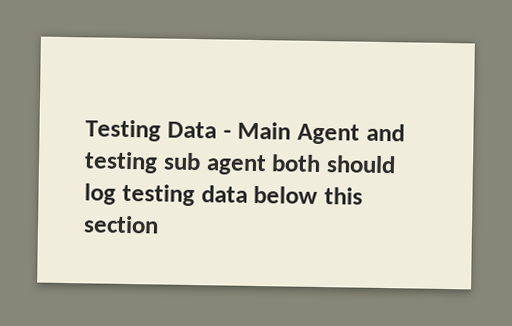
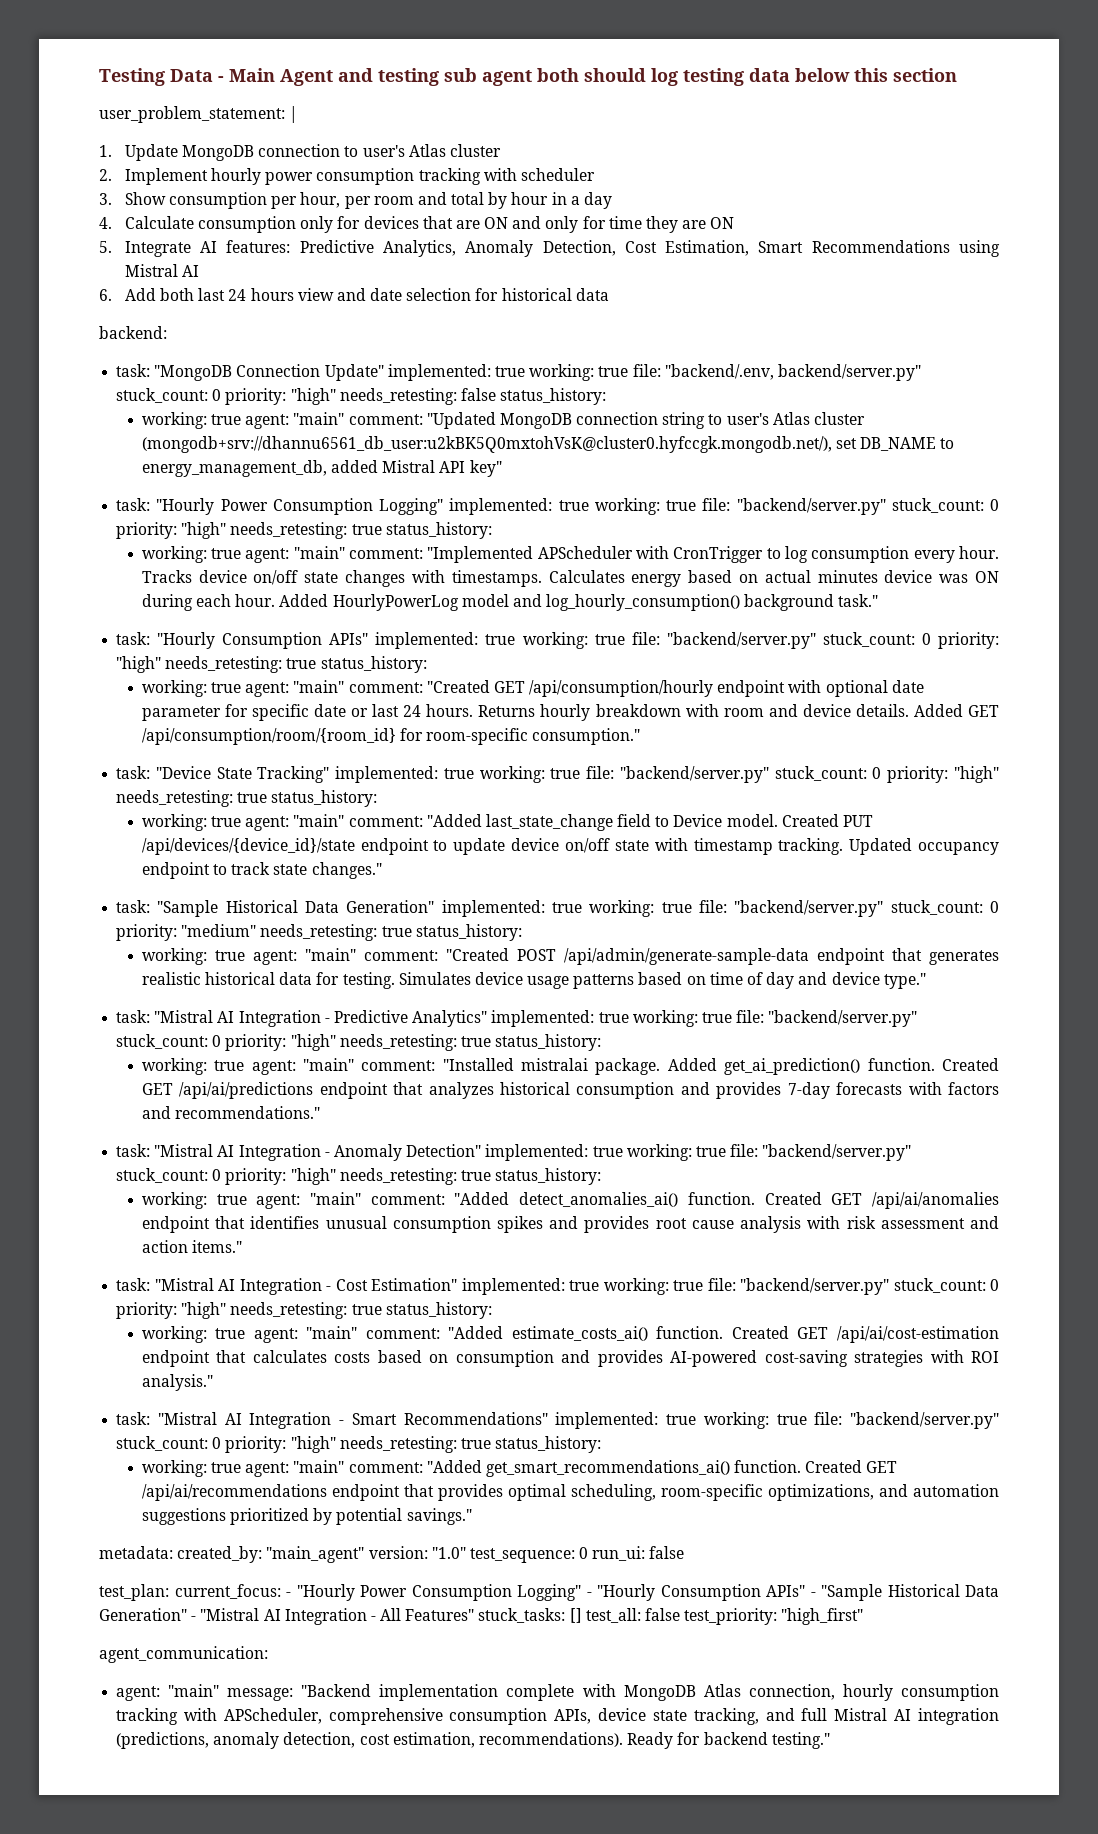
+ user_problem_statement: |
+ 1. Update MongoDB connection to user's Atlas cluster
+ 2. Implement hourly power consumption tracking with scheduler
+ 3. Show consumption per hour, per room and total by hour in a day
+ 4. Calculate consumption only for devices that are ON and only for time they are ON
+ 5. Integrate AI features: Predictive Analytics, Anomaly Detection, Cost Estimation, Smart Recommendations using Mistral AI
+ 6. Add both last 24 hours view and date selection for historical data
+ backend:
+ task: "MongoDB Connection Update" implemented: true working: true file: "backend/.env, backend/server.py" stuck_count: 0 priority: "high" needs_retesting: false status_history:
+ working: true agent: "main" comment: "Updated MongoDB connection string to user's Atlas cluster (mongodb+srv://dhannu6561_db_user:u2kBK5Q0mxtohVsK@cluster0.hyfccgk.mongodb.net/), set DB_NAME to energy_management_db, added Mistral API key"
+ task: "Hourly Power Consumption Logging" implemented: true working: true file: "backend/server.py" stuck_count: 0 priority: "high" needs_retesting: true status_history:
+ working: true agent: "main" comment: "Implemented APScheduler with CronTrigger to log consumption every hour. Tracks device on/off state changes with timestamps. Calculates energy based on actual minutes device was ON during each hour. Added HourlyPowerLog model and log_hourly_consumption() background task."
+ task: "Hourly Consumption APIs" implemented: true working: true file: "backend/server.py" stuck_count: 0 priority: "high" needs_retesting: true status_history:
+ working: true agent: "main" comment: "Created GET /api/consumption/hourly endpoint with optional date parameter for specific date or last 24 hours. Returns hourly breakdown with room and device details. Added GET /api/consumption/room/{room_id} for room-specific consumption."
+ task: "Device State Tracking" implemented: true working: true file: "backend/server.py" stuck_count: 0 priority: "high" needs_retesting: true status_history:
+ working: true agent: "main" comment: "Added last_state_change field to Device model. Created PUT /api/devices/{device_id}/state endpoint to update device on/off state with timestamp tracking. Updated occupancy endpoint to track state changes."
+ task: "Sample Historical Data Generation" implemented: true working: true file: "backend/server.py" stuck_count: 0 priority: "medium" needs_retesting: true status_history:
+ working: true agent: "main" comment: "Created POST /api/admin/generate-sample-data endpoint that generates realistic historical data for testing. Simulates device usage patterns based on time of day and device type."
+ task: "Mistral AI Integration - Predictive Analytics" implemented: true working: true file: "backend/server.py" stuck_count: 0 priority: "high" needs_retesting: true status_history:
+ working: true agent: "main" comment: "Installed mistralai package. Added get_ai_prediction() function. Created GET /api/ai/predictions endpoint that analyzes historical consumption and provides 7-day forecasts with factors and recommendations."
+ task: "Mistral AI Integration - Anomaly Detection" implemented: true working: true file: "backend/server.py" stuck_count: 0 priority: "high" needs_retesting: true status_history:
+ working: true agent: "main" comment: "Added detect_anomalies_ai() function. Created GET /api/ai/anomalies endpoint that identifies unusual consumption spikes and provides root cause analysis with risk assessment and action items."
+ task: "Mistral AI Integration - Cost Estimation" implemented: true working: true file: "backend/server.py" stuck_count: 0 priority: "high" needs_retesting: true status_history:
+ working: true agent: "main" comment: "Added estimate_costs_ai() function. Created GET /api/ai/cost-estimation endpoint that calculates costs based on consumption and provides AI-powered cost-saving strategies with ROI analysis."
+ task: "Mistral AI Integration - Smart Recommendations" implemented: true working: true file: "backend/server.py" stuck_count: 0 priority: "high" needs_retesting: true status_history:
+ working: true agent: "main" comment: "Added get_smart_recommendations_ai() function. Created GET /api/ai/recommendations endpoint that provides optimal scheduling, room-specific optimizations, and automation suggestions prioritized by potential savings."
+ metadata: created_by: "main_agent" version: "1.0" test_sequence: 0 run_ui: false
+ test_plan: current_focus: - "Hourly Power Consumption Logging" - "Hourly Consumption APIs" - "Sample Historical Data Generation" - "Mistral AI Integration - All Features" stuck_tasks: [] test_all: false test_priority: "high_first"
+ agent_communication:
+ agent: "main" message: "Backend implementation complete with MongoDB Atlas connection, hourly consumption tracking with APScheduler, comprehensive consumption APIs, device state tracking, and full Mistral AI integration (predictions, anomaly detection, cost estimation, recommendations). Ready for backend testing."

